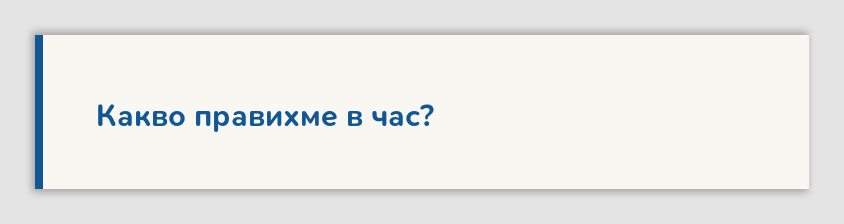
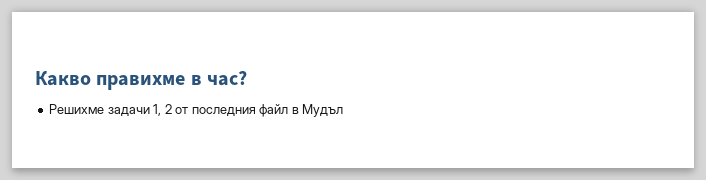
+ Решихме задачи 1, 2 от последния файл в Мудъл

